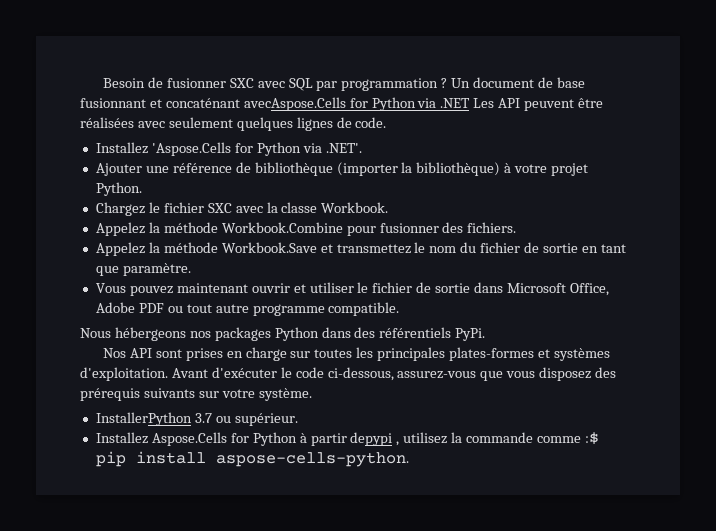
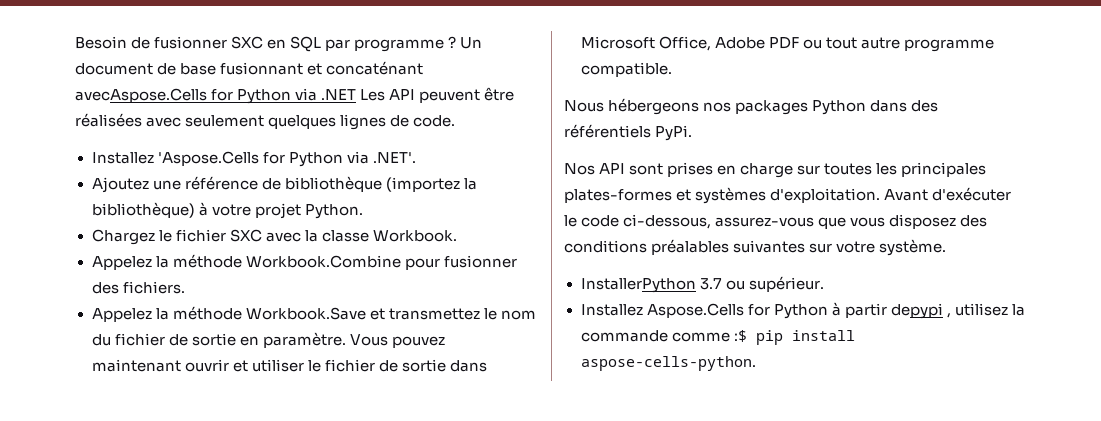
- Besoin de fusionner SXC avec SQL par programmation ?
+ Besoin de fusionner SXC en SQL par programme ?
- Ajouter une référence de bibliothèque (importer la bibliothèque) à votre projet Python.
+ Ajoutez une référence de bibliothèque (importez la bibliothèque) à votre projet Python.
- Appelez la méthode Workbook.Save et transmettez le nom du fichier de sortie en tant que paramètre.
- Vous pouvez maintenant ouvrir et utiliser le fichier de sortie dans Microsoft Office, Adobe PDF ou tout autre programme compatible.
+ Appelez la méthode Workbook.Save et transmettez le nom du fichier de sortie en paramètre. Vous pouvez maintenant ouvrir et utiliser le fichier de sortie dans Microsoft Office, Adobe PDF ou tout autre programme compatible.
- Avant d'exécuter le code ci-dessous, assurez-vous que vous disposez des prérequis suivants sur votre système.
+ Avant d'exécuter le code ci-dessous, assurez-vous que vous disposez des conditions préalables suivantes sur votre système.

